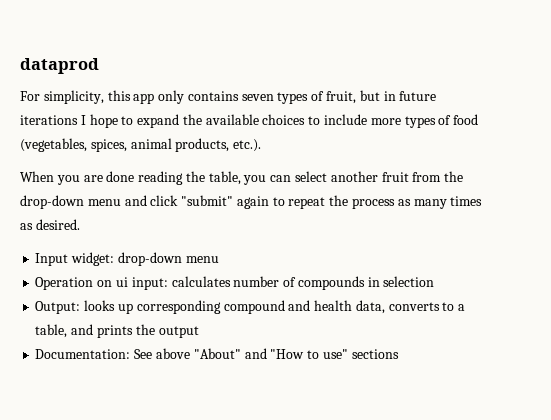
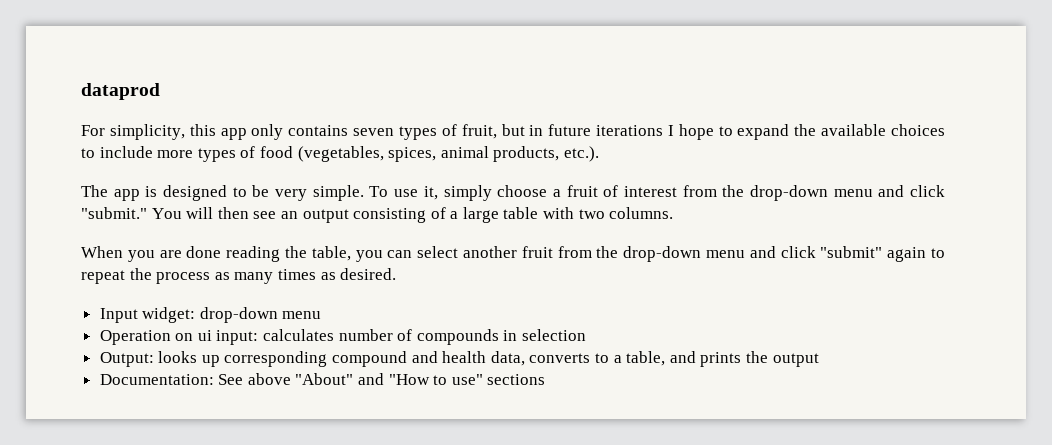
+ The app is designed to be very simple. To use it, simply choose a fruit of interest from the drop-down menu and click "submit." You will then see an output consisting of a large table with two columns.

